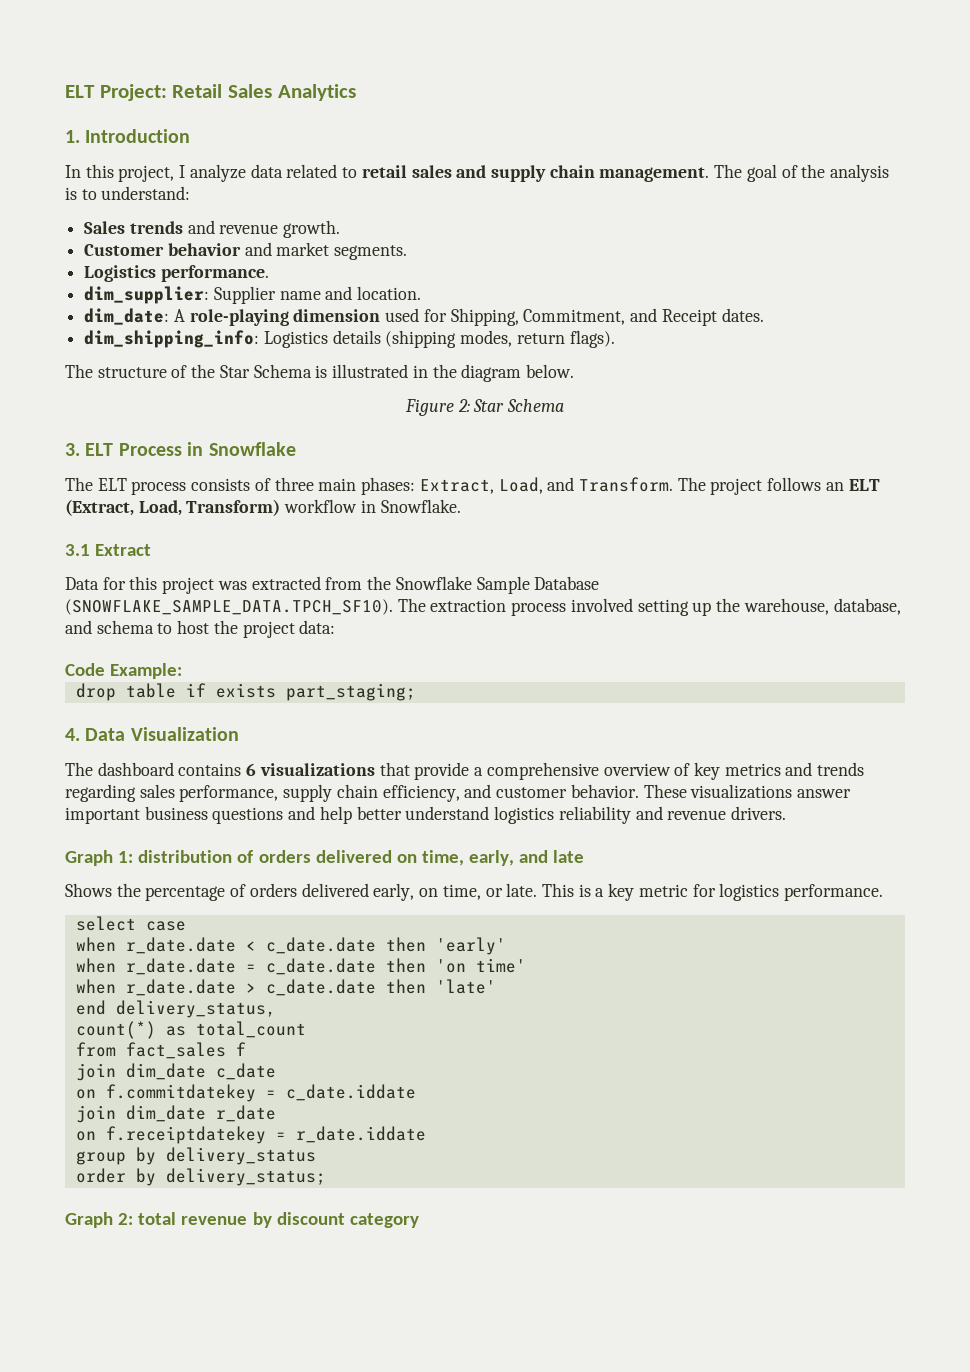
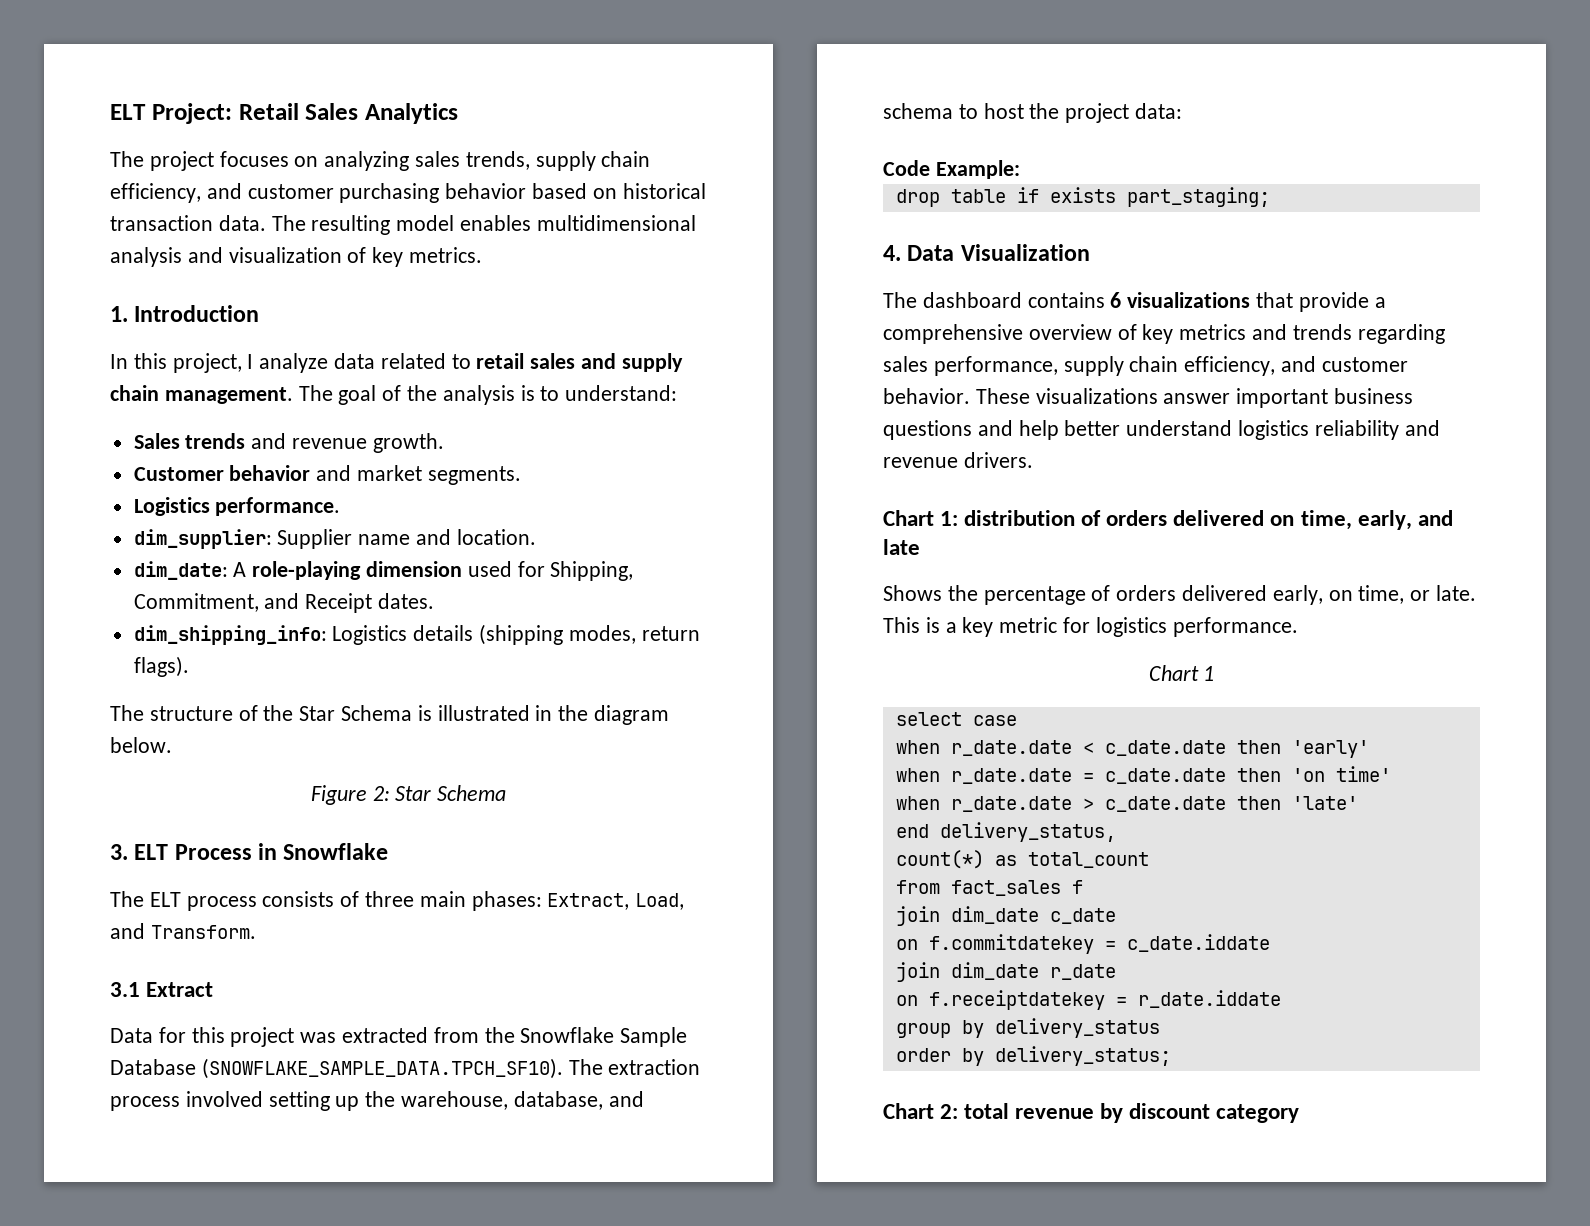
+ The project focuses on analyzing sales trends, supply chain efficiency, and customer purchasing behavior based on historical transaction data. The resulting model enables multidimensional analysis and visualization of key metrics.
- The project follows an ELT (Extract, Load, Transform) workflow in Snowflake.
- Graph 1: distribution of orders delivered on time, early, and late
+ Chart 1: distribution of orders delivered on time, early, and late
+ Chart 1
- Graph 2: total revenue by discount category
+ Chart 2: total revenue by discount category

